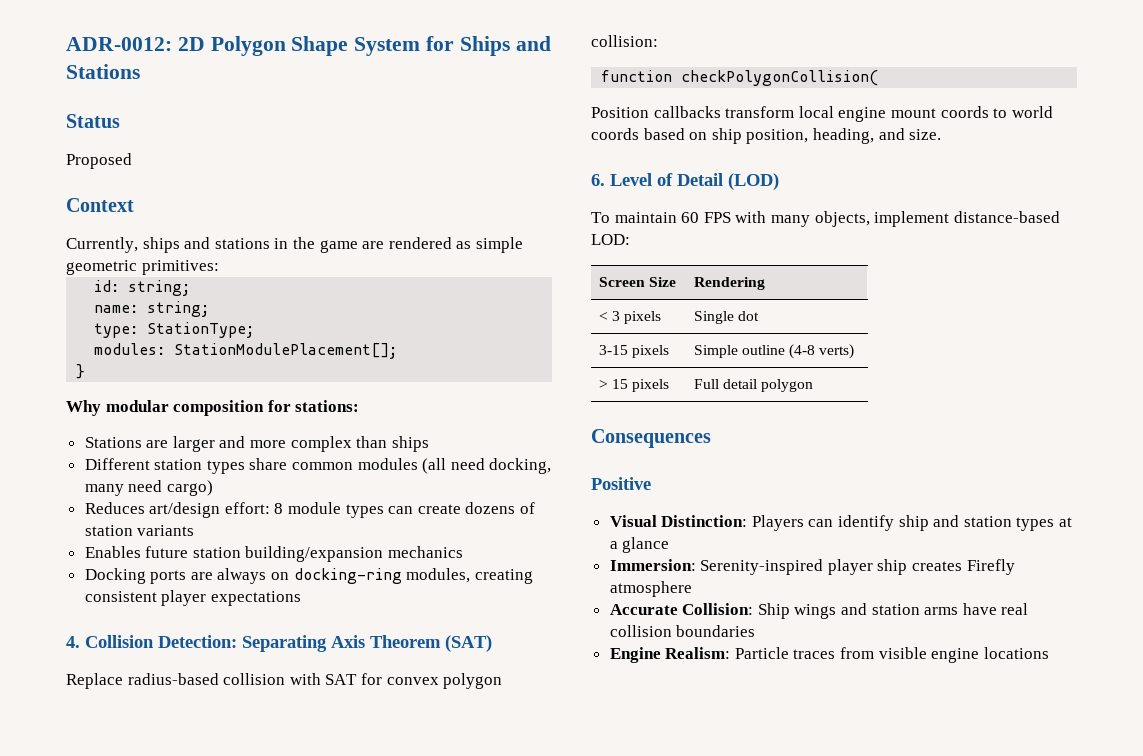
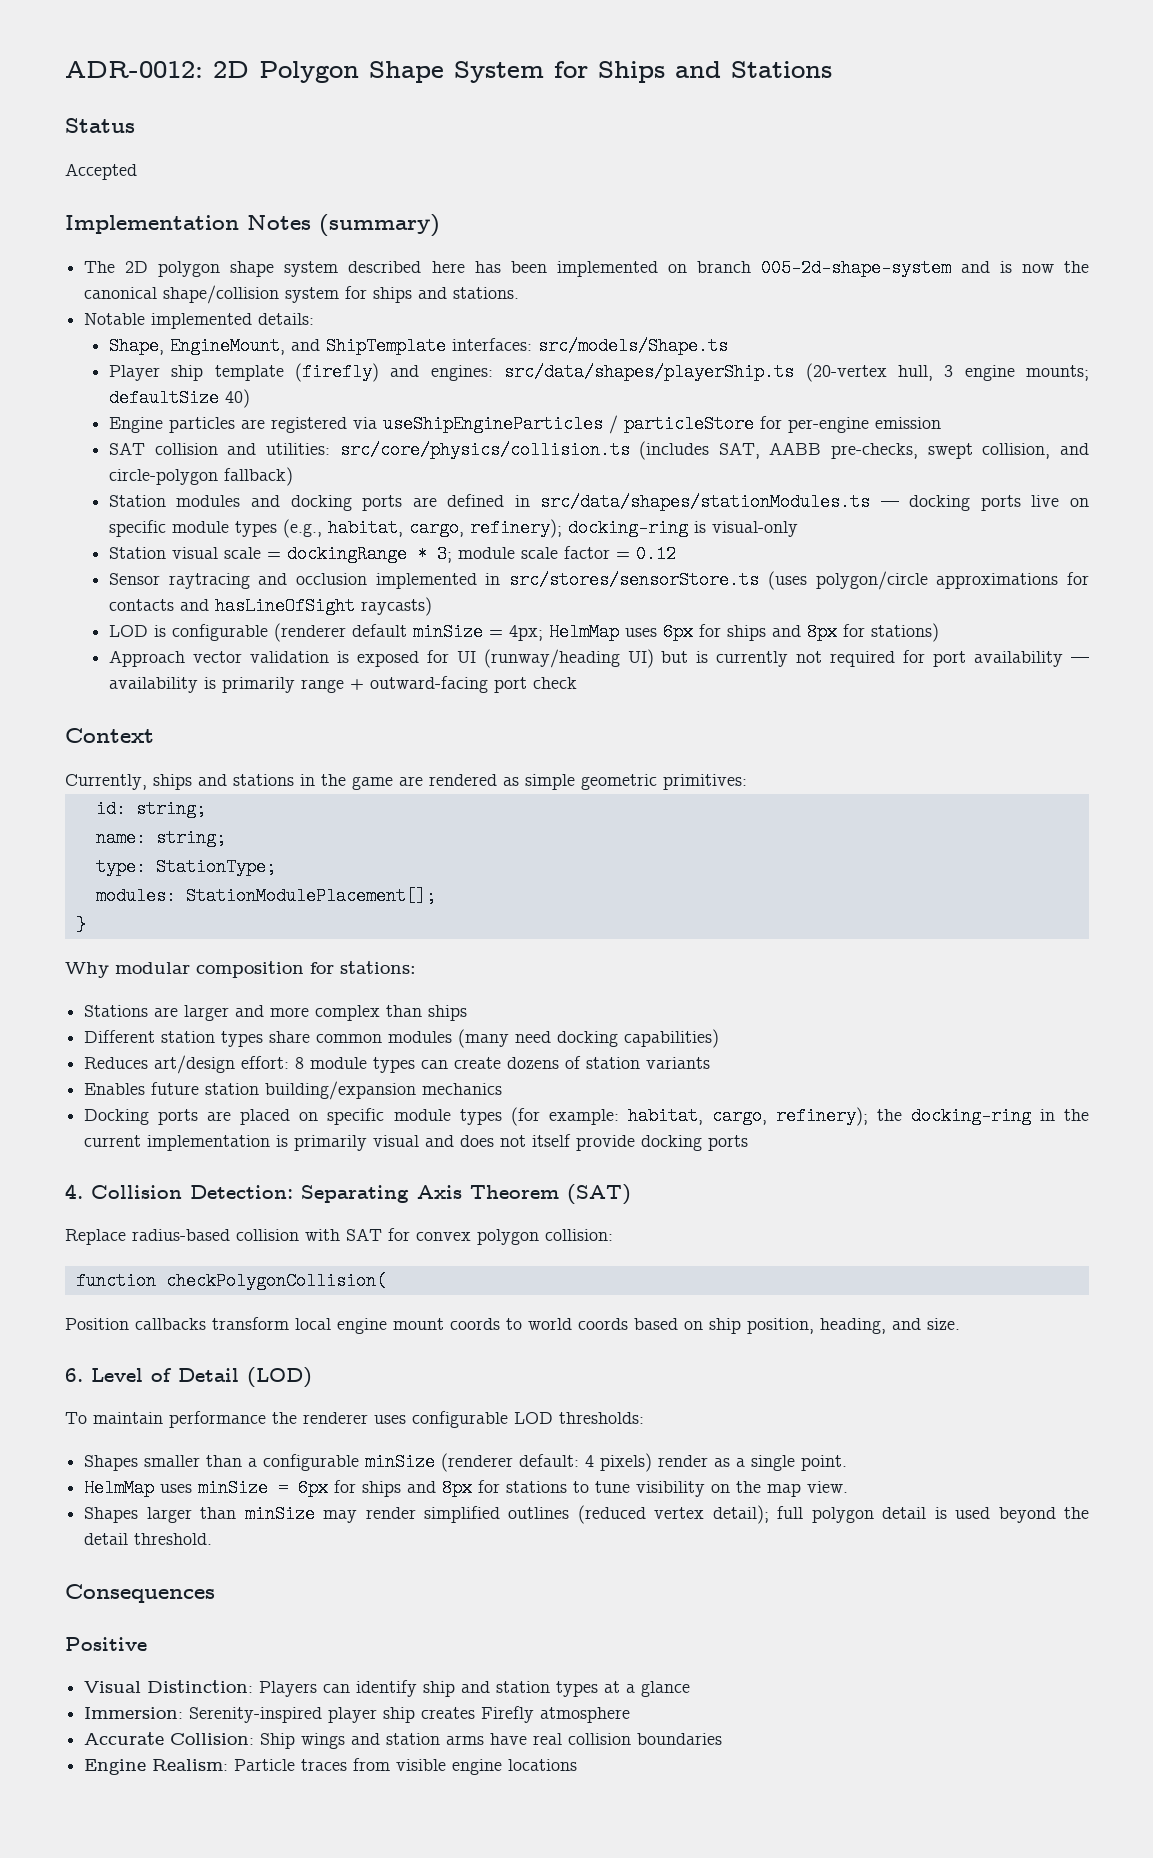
- Proposed
+ Accepted
+ Implementation Notes (summary)
+ The 2D polygon shape system described here has been implemented on branch 005-2d-shape-system and is now the canonical shape/collision system for ships and stations.
+ Notable implemented details:
+ Shape, EngineMount, and ShipTemplate interfaces: src/models/Shape.ts
+ Player ship template (firefly) and engines: src/data/shapes/playerShip.ts (20-vertex hull, 3 engine mounts; defaultSize 40)
+ Engine particles are registered via useShipEngineParticles / particleStore for per-engine emission
+ SAT collision and utilities: src/core/physics/collision.ts (includes SAT, AABB pre-checks, swept collision, and circle-polygon fallback)
+ Station modules and docking ports are defined in src/data/shapes/stationModules.ts — docking ports live on specific module types (e.g., habitat, cargo, refinery); docking-ring is visual-only
+ Station visual scale = dockingRange * 3; module scale factor = 0.12
+ Sensor raytracing and occlusion implemented in src/stores/sensorStore.ts (uses polygon/circle approximations for contacts and hasLineOfSight raycasts)
+ LOD is configurable (renderer default minSize = 4px; HelmMap uses 6px for ships and 8px for stations)
+ Approach vector validation is exposed for UI (runway/heading UI) but is currently not required for port availability — availability is primarily range + outward-facing port check
- Different station types share common modules (all need docking, many need cargo)
+ Different station types share common modules (many need docking capabilities)
- Docking ports are always on docking-ring modules, creating consistent player expectations
+ Docking ports are placed on specific module types (for example: habitat, cargo, refinery); the docking-ring in the current implementation is primarily visual and does not itself provide docking ports
- To maintain 60 FPS with many objects, implement distance-based LOD:
- Screen Size | Rendering
- < 3 pixels | Single dot
- 3-15 pixels | Simple outline (4-8 verts)
- > 15 pixels | Full detail polygon
+ To maintain performance the renderer uses configurable LOD thresholds:
+ Shapes smaller than a configurable minSize (renderer default: 4 pixels) render as a single point.
+ HelmMap uses minSize = 6px for ships and 8px for stations to tune visibility on the map view.
+ Shapes larger than minSize may render simplified outlines (reduced vertex detail); full polygon detail is used beyond the detail threshold.

